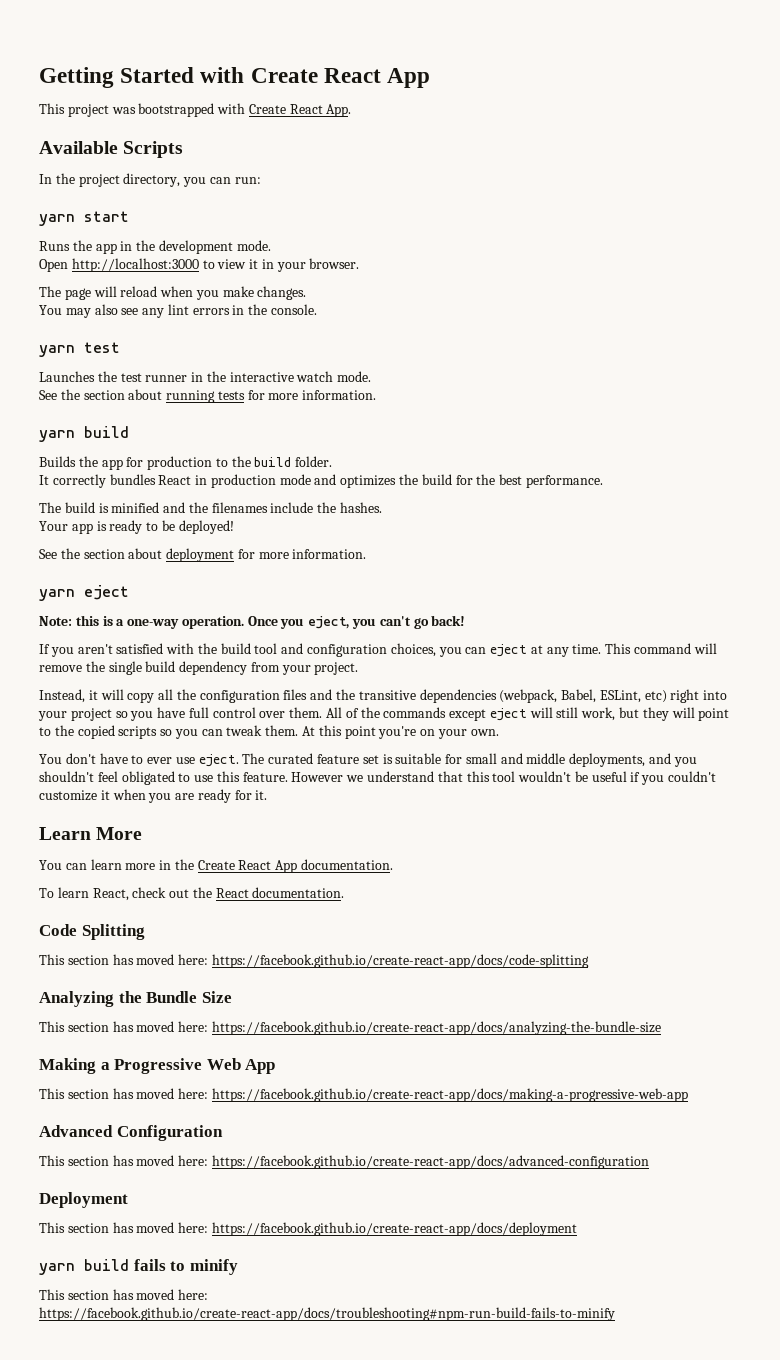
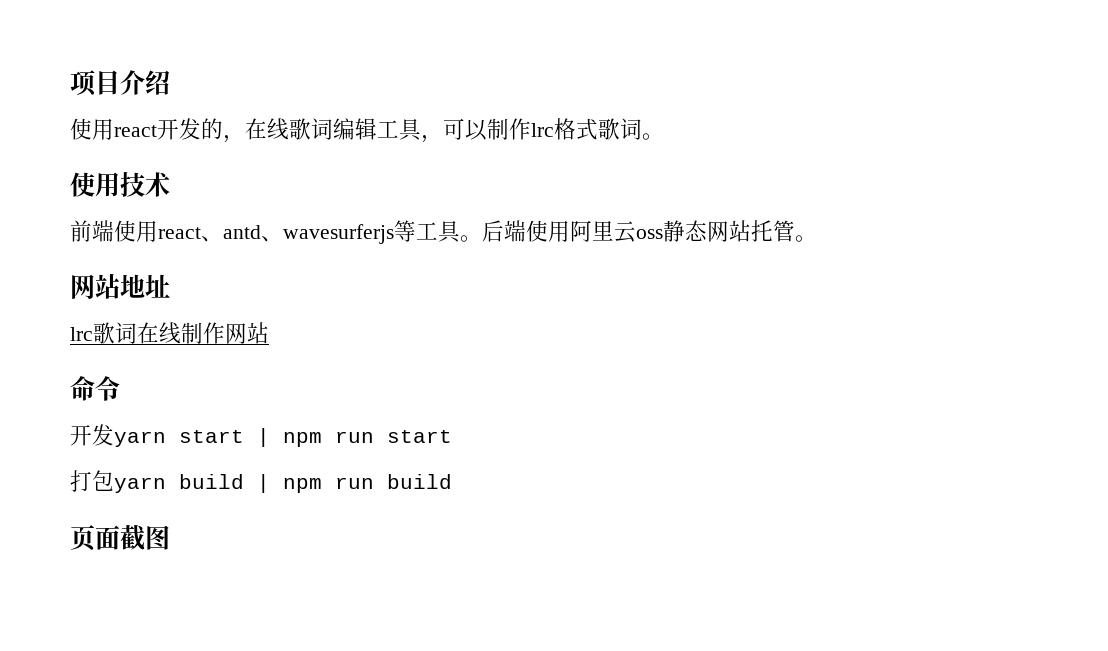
- Getting Started with Create React App
- This project was bootstrapped with Create React App.
- Available Scripts
- In the project directory, you can run:
- yarn start
- Runs the app in the development mode.
- Open http://localhost:3000 to view it in your browser.
- The page will reload when you make changes.
- You may also see any lint errors in the console.
- yarn test
- Launches the test runner in the interactive watch mode.
- See the section about running tests for more information.
- yarn build
- Builds the app for production to the build folder.
- It correctly bundles React in production mode and optimizes the build for the best performance.
- The build is minified and the filenames include the hashes.
- Your app is ready to be deployed!
- See the section about deployment for more information.
- yarn eject
- Note: this is a one-way operation. Once you eject, you can't go back!
- If you aren't satisfied with the build tool and configuration choices, you can eject at any time. This command will remove the single build dependency from your project.
- Instead, it will copy all the configuration files and the transitive dependencies (webpack, Babel, ESLint, etc) right into your project so you have full control over them. All of the commands except eject will still work, but they will point to the copied scripts so you can tweak them. At this point you're on your own.
- You don't have to ever use eject. The curated feature set is suitable for small and middle deployments, and you shouldn't feel obligated to use this feature. However we understand that this tool wouldn't be useful if you couldn't customize it when you are ready for it.
- Learn More
- You can learn more in the Create React App documentation.
- To learn React, check out the React documentation.
- Code Splitting
- This section has moved here: https://facebook.github.io/create-react-app/docs/code-splitting
- Analyzing the Bundle Size
- This section has moved here: https://facebook.github.io/create-react-app/docs/analyzing-the-bundle-size
- Making a Progressive Web App
- This section has moved here: https://facebook.github.io/create-react-app/docs/making-a-progressive-web-app
- Advanced Configuration
- This section has moved here: https://facebook.github.io/create-react-app/docs/advanced-configuration
- Deployment
- This section has moved here: https://facebook.github.io/create-react-app/docs/deployment
- yarn build fails to minify
- This section has moved here: https://facebook.github.io/create-react-app/docs/troubleshooting#npm-run-build-fails-to-minify
+ 项目介绍
+ 使用react开发的，在线歌词编辑工具，可以制作lrc格式歌词。
+ 使用技术
+ 前端使用react、antd、wavesurferjs等工具。后端使用阿里云oss静态网站托管。
+ 网站地址
+ lrc歌词在线制作网站
+ 命令
+ 开发yarn start | npm run start
+ 打包yarn build | npm run build
+ 页面截图

